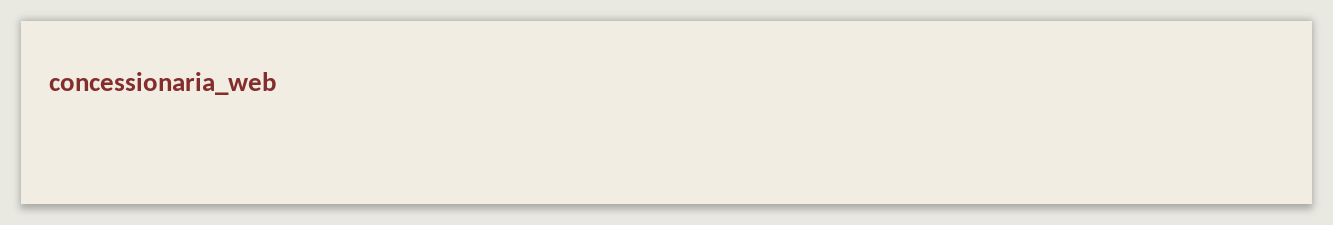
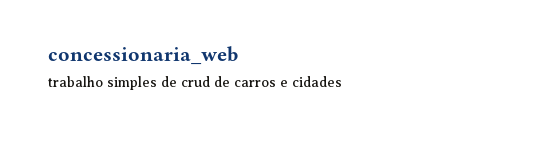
+ trabalho simples de crud de carros e cidades

